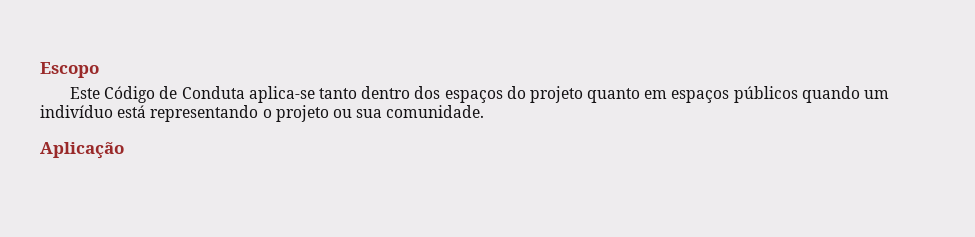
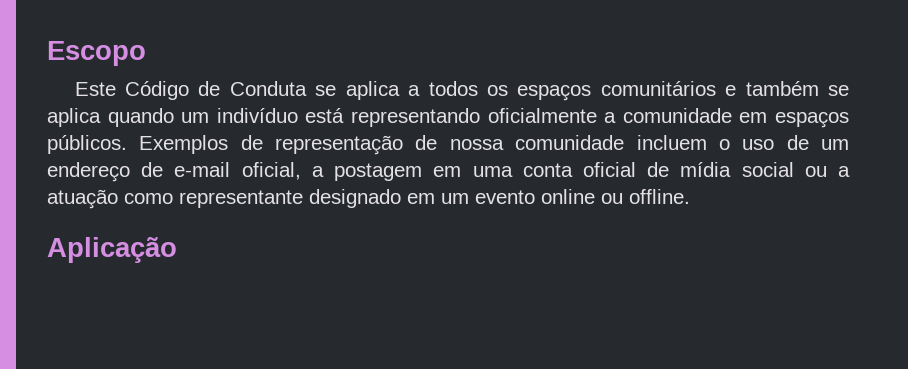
- Este Código de Conduta aplica-se tanto dentro dos espaços do projeto quanto em espaços públicos quando um indivíduo está representando o projeto ou sua comunidade.
+ Este Código de Conduta se aplica a todos os espaços comunitários e também se aplica quando um indivíduo está representando oficialmente a comunidade em espaços públicos. Exemplos de representação de nossa comunidade incluem o uso de um endereço de e-mail oficial, a postagem em uma conta oficial de mídia social ou a atuação como representante designado em um evento online ou offline.

